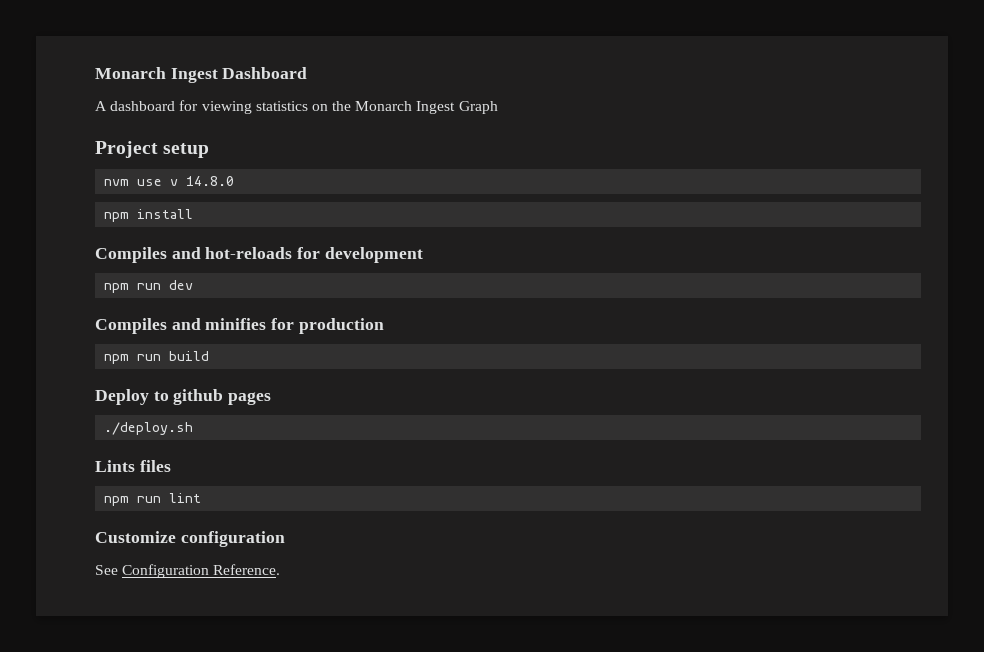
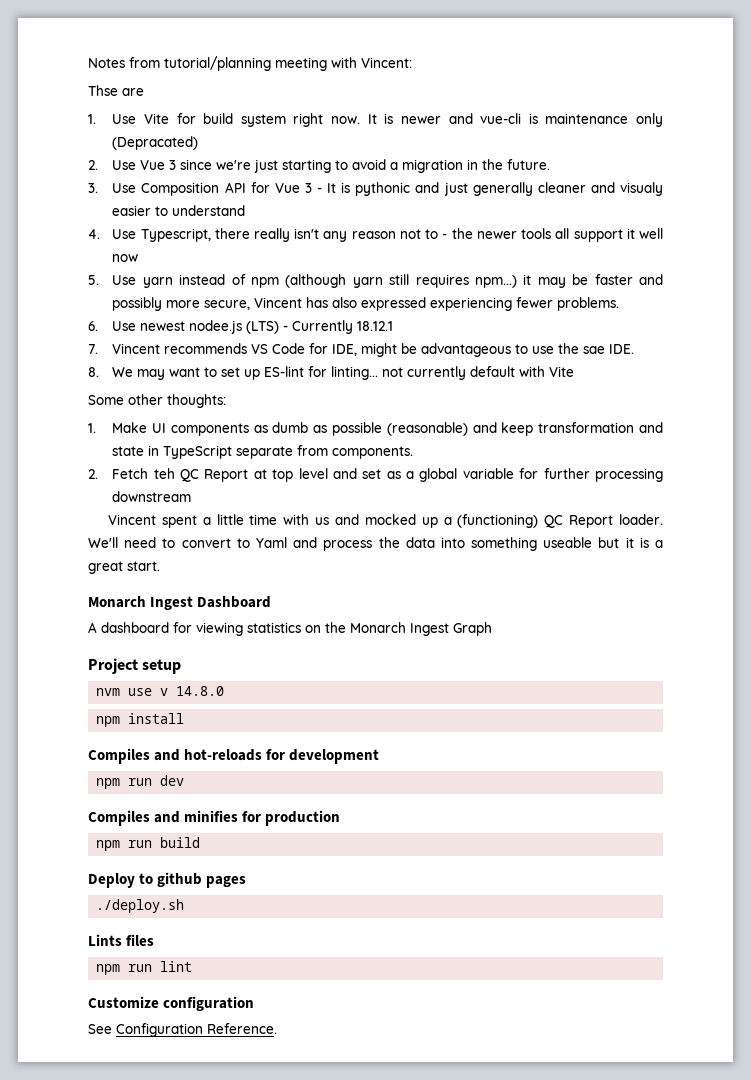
+ Notes from tutorial/planning meeting with Vincent:
+ Thse are
+ 1. Use Vite for build system right now. It is newer and vue-cli is maintenance only (Depracated)
+ 2. Use Vue 3 since we're just starting to avoid a migration in the future.
+ 3. Use Composition API for Vue 3 - It is pythonic and just generally cleaner and visualy easier to understand
+ 4. Use Typescript, there really isn't any reason not to - the newer tools all support it well now
+ 5. Use yarn instead of npm (although yarn still requires npm...) it may be faster and possibly more secure, Vincent has also expressed experiencing fewer problems.
+ 6. Use newest nodee.js (LTS) - Currently 18.12.1
+ 7. Vincent recommends VS Code for IDE, might be advantageous to use the sae IDE.
+ 8. We may want to set up ES-lint for linting... not currently default with Vite
+ Some other thoughts:
+ 1. Make UI components as dumb as possible (reasonable) and keep transformation and state in TypeScript separate from components.
+ 2. Fetch teh QC Report at top level and set as a global variable for further processing downstream
+ Vincent spent a little time with us and mocked up a (functioning) QC Report loader. We'll need to convert to Yaml and process the data into something useable but it is a great start.

